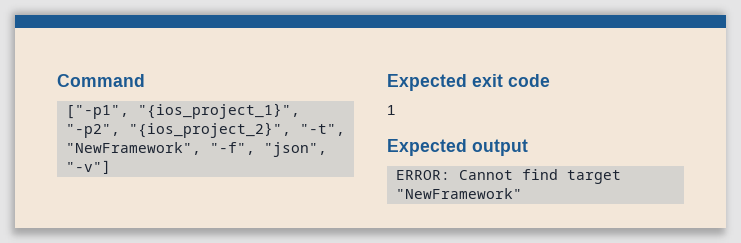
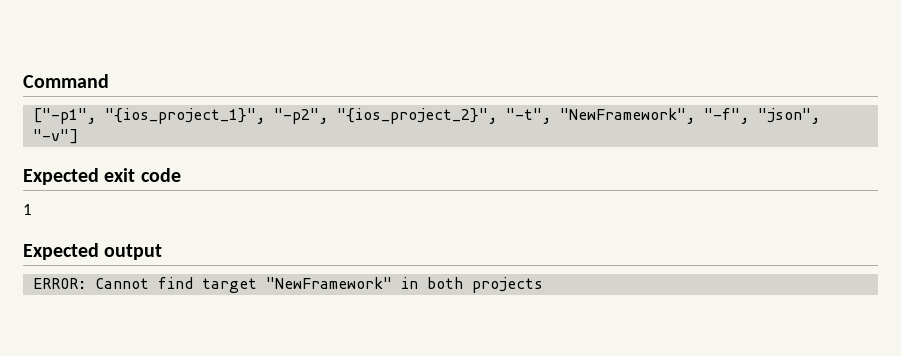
- ERROR: Cannot find target "NewFramework"
+ ERROR: Cannot find target "NewFramework" in both projects

